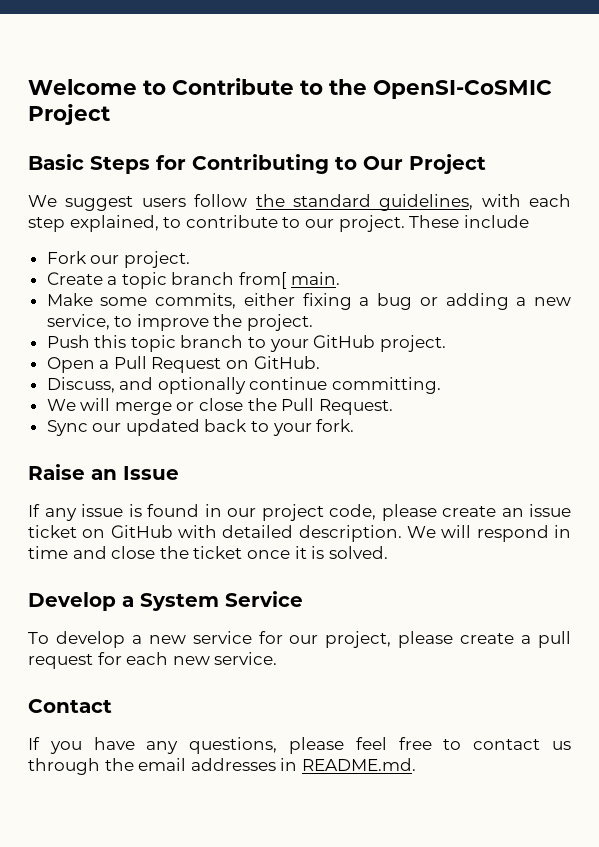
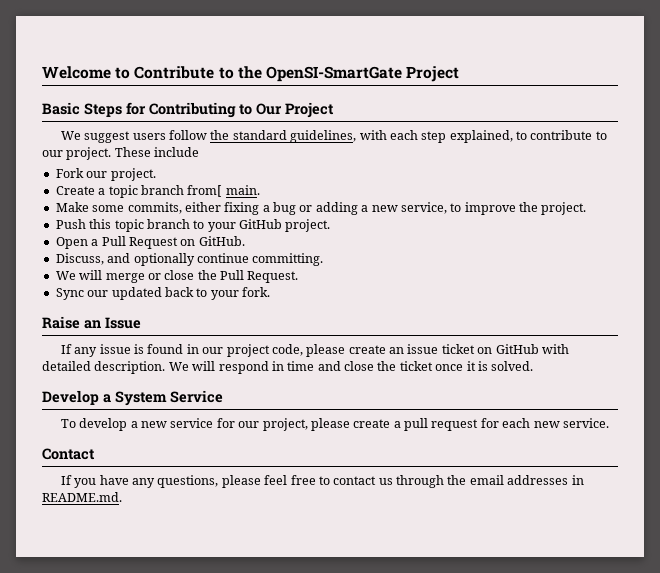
- Welcome to Contribute to the OpenSI-CoSMIC Project
+ Welcome to Contribute to the OpenSI-SmartGate Project

